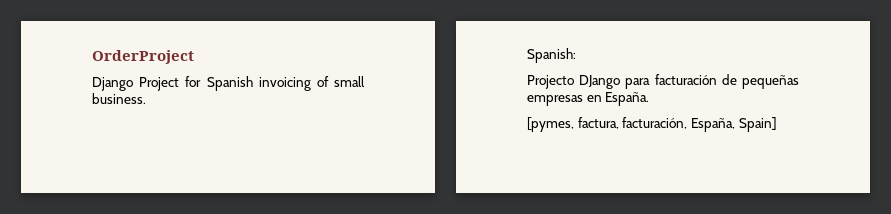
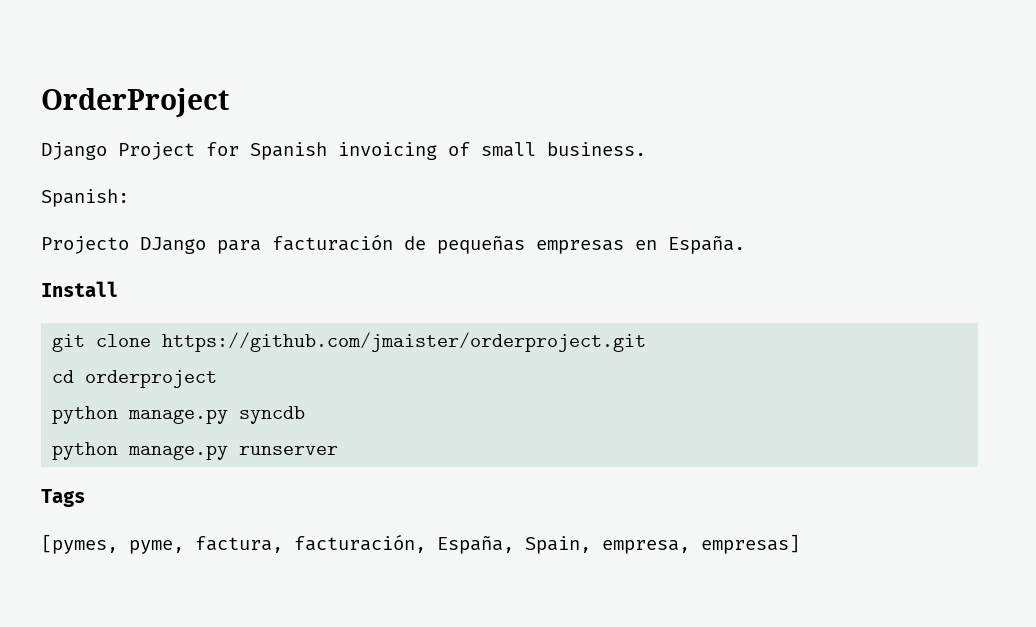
+ Install
+ git clone https://github.com/jmaister/orderproject.git
+ cd orderproject
+ python manage.py syncdb
+ python manage.py runserver
+ Tags
- [pymes, factura, facturación, España, Spain]
+ [pymes, pyme, factura, facturación, España, Spain, empresa, empresas]

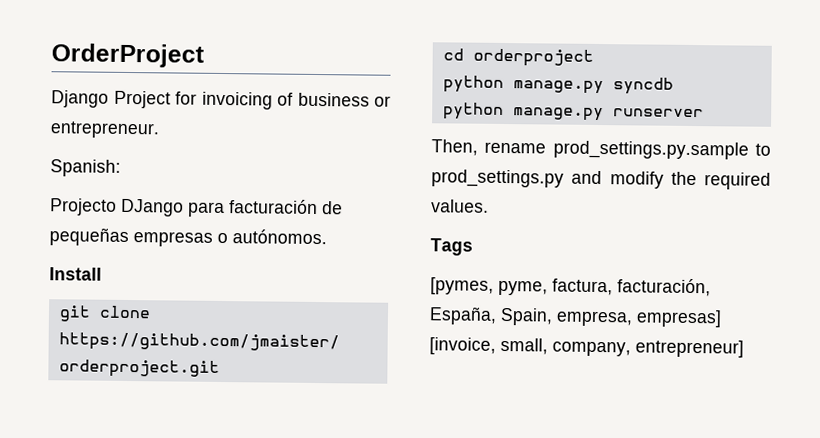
- Django Project for Spanish invoicing of small business.
+ Django Project for invoicing of business or entrepreneur.
- Projecto DJango para facturación de pequeñas empresas en España.
+ Projecto DJango para facturación de pequeñas empresas o autónomos.
+ Then, rename prod_settings.py.sample to prod_settings.py and modify the required values.
- [pymes, pyme, factura, facturación, España, Spain, empresa, empresas]
+ [pymes, pyme, factura, facturación, España, Spain, empresa, empresas] [invoice, small, company, entrepreneur]

